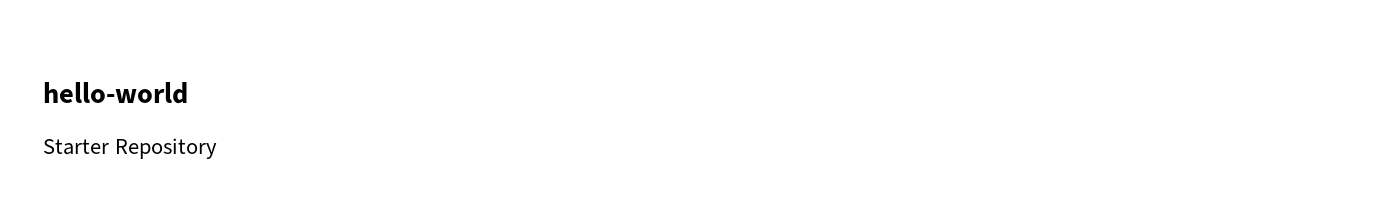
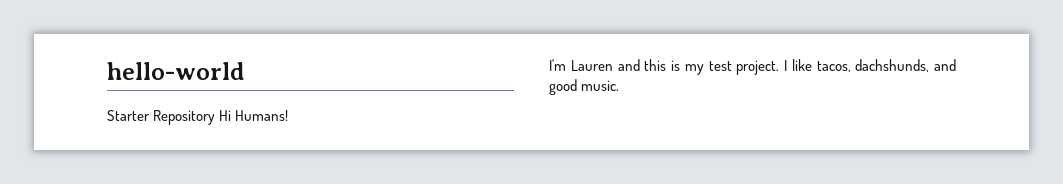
- Starter Repository
+ Starter Repository Hi Humans!
+ I'm Lauren and this is my test project. I like tacos, dachshunds, and good music.

